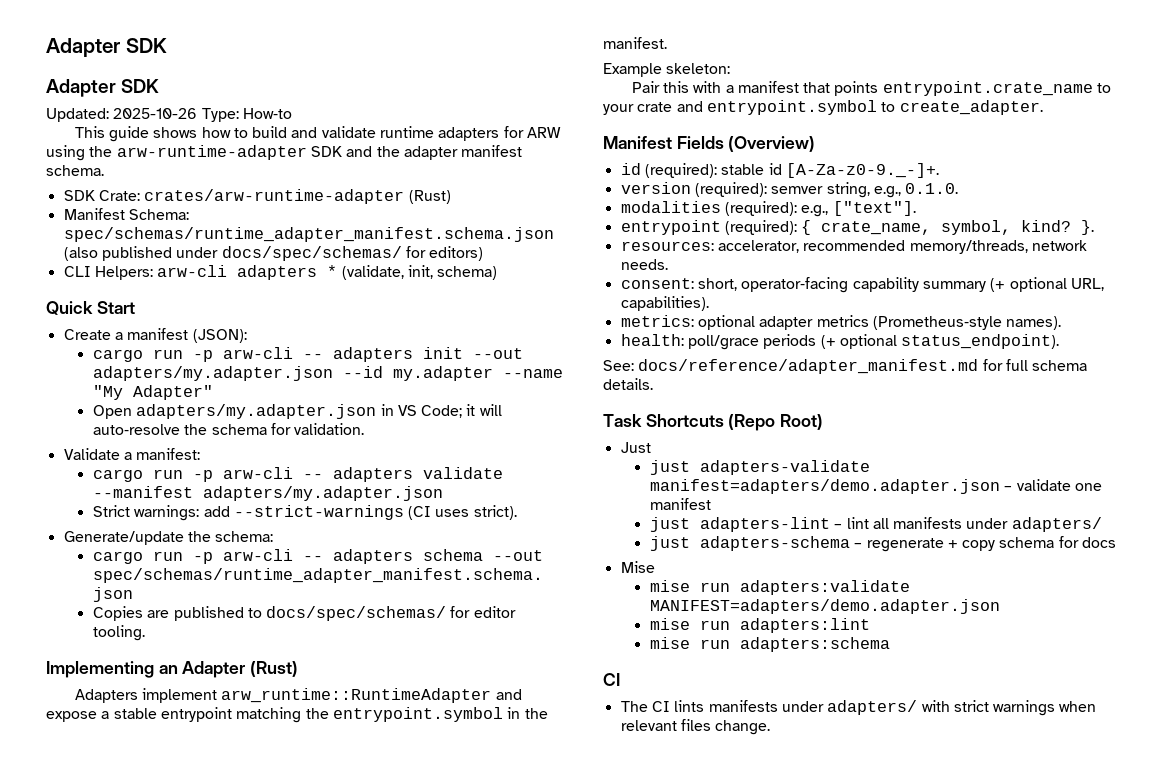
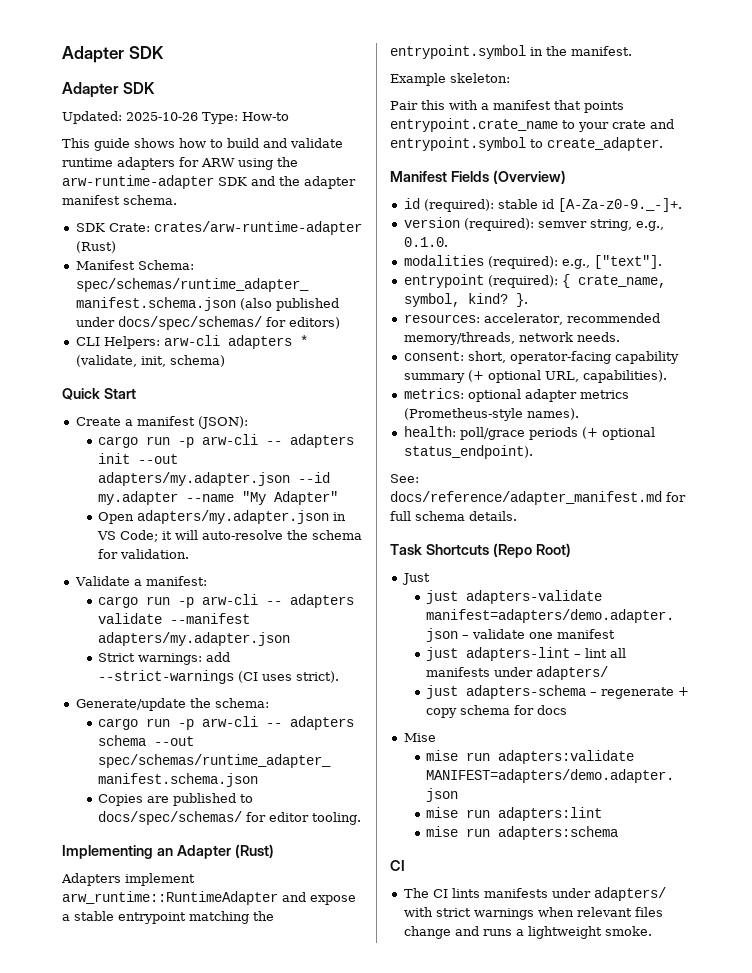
- The CI lints manifests under adapters/ with strict warnings when relevant files change.
+ The CI lints manifests under adapters/ with strict warnings when relevant files change and runs a lightweight smoke.

